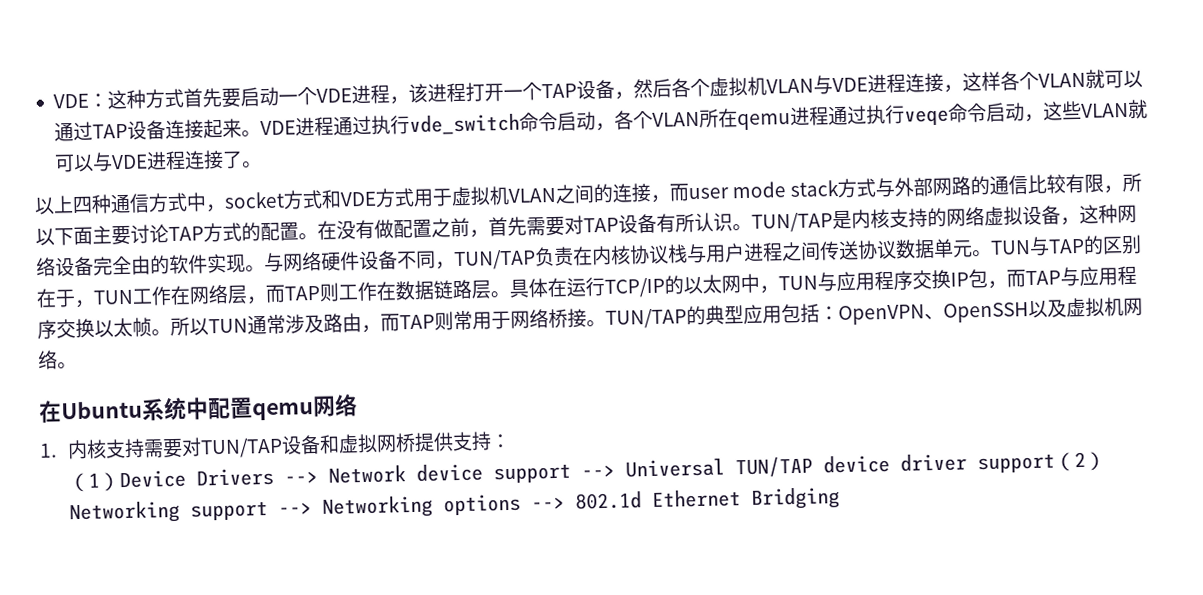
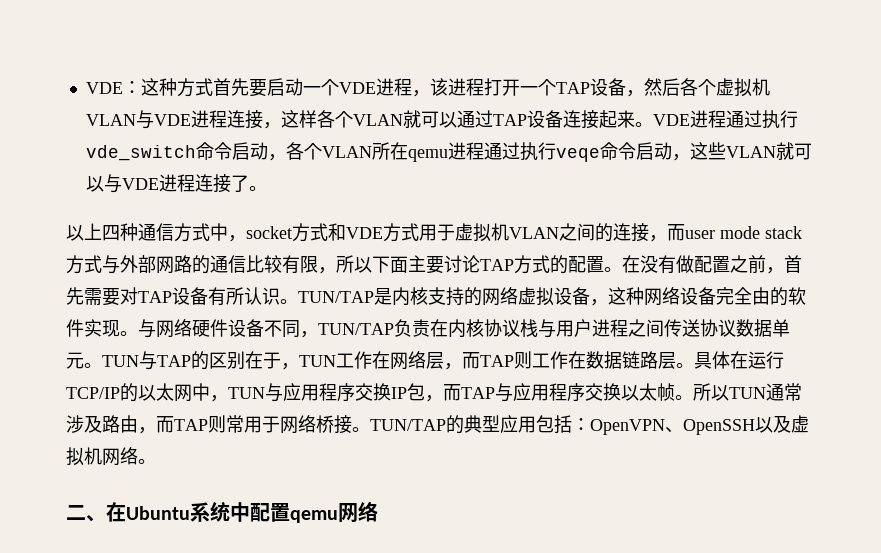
- 在Ubuntu系统中配置qemu网络
+ 二、在Ubuntu系统中配置qemu网络
- 1.内核支持需要对TUN/TAP设备和虚拟网桥提供支持：
- （1）Device Drivers --> Network device support --> Universal TUN/TAP device driver support（2）Networking support --> Networking options --> 802.1d Ethernet Bridging

